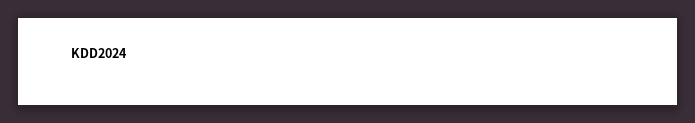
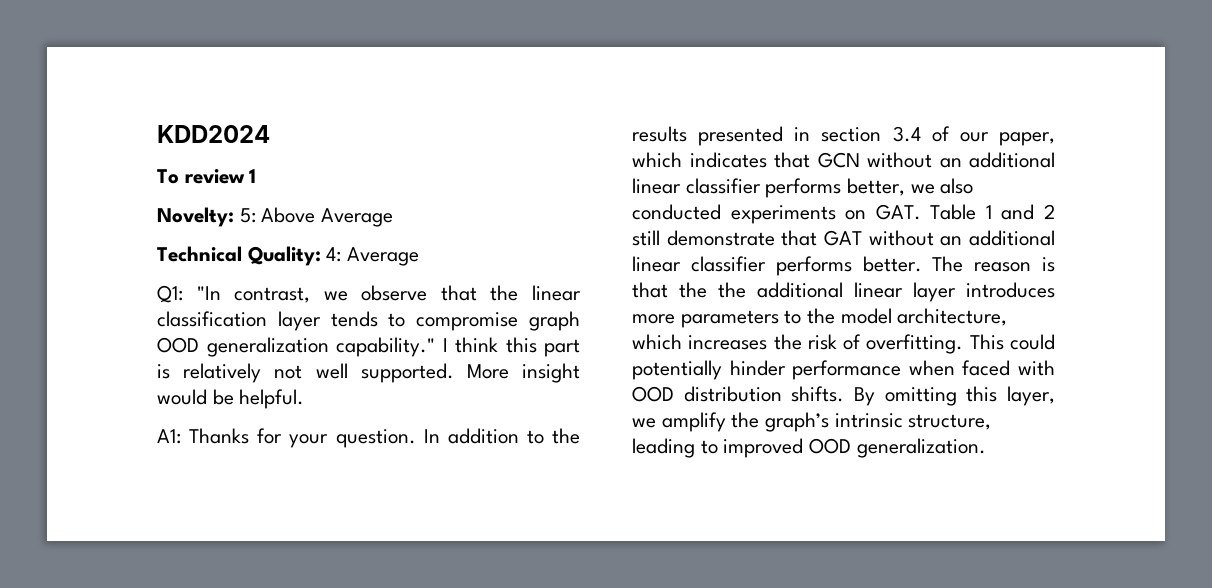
+ To review 1
+ Novelty: 5: Above Average
+ Technical Quality: 4: Average
+ Q1: "In contrast, we observe that the linear classification layer tends to compromise graph OOD generalization capability." I think this part is relatively not well supported. More insight would be helpful.
+ A1: Thanks for your question. In addition to the results presented in section 3.4 of our paper, which indicates that GCN without an additional linear classifier performs better, we also conducted experiments on GAT. Table 1 and 2 still demonstrate that GAT without an additional linear classifier performs better. The reason is that the the additional linear layer introduces more parameters to the model architecture, which increases the risk of overfitting. This could potentially hinder performance when faced with OOD distribution shifts. By omitting this layer, we amplify the graph’s intrinsic structure, leading to improved OOD generalization.

